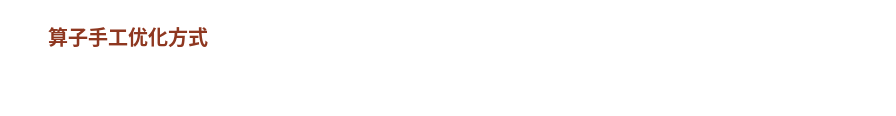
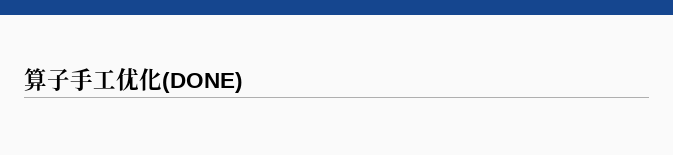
- 算子手工优化方式
+ 算子手工优化(DONE)

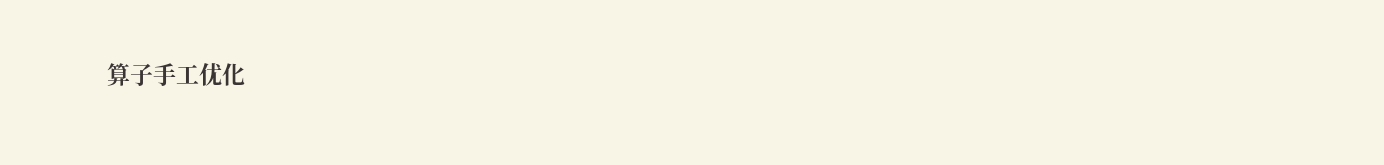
- 算子手工优化(DONE)
+ 算子手工优化

